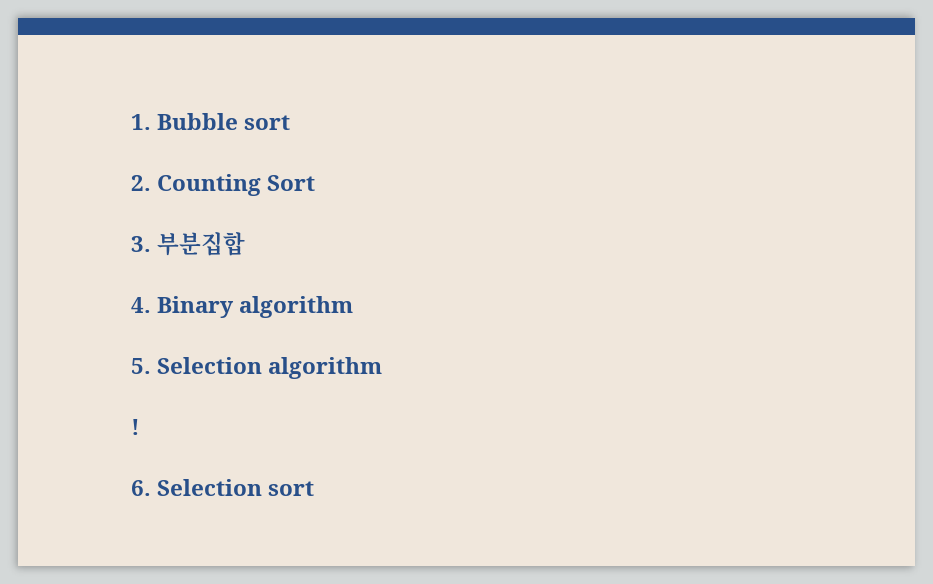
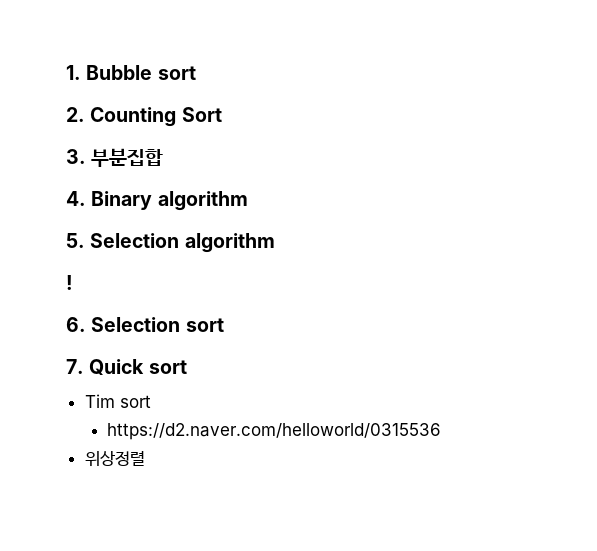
+ 7. Quick sort
+ Tim sort
+ https://d2.naver.com/helloworld/0315536
+ 위상정렬

